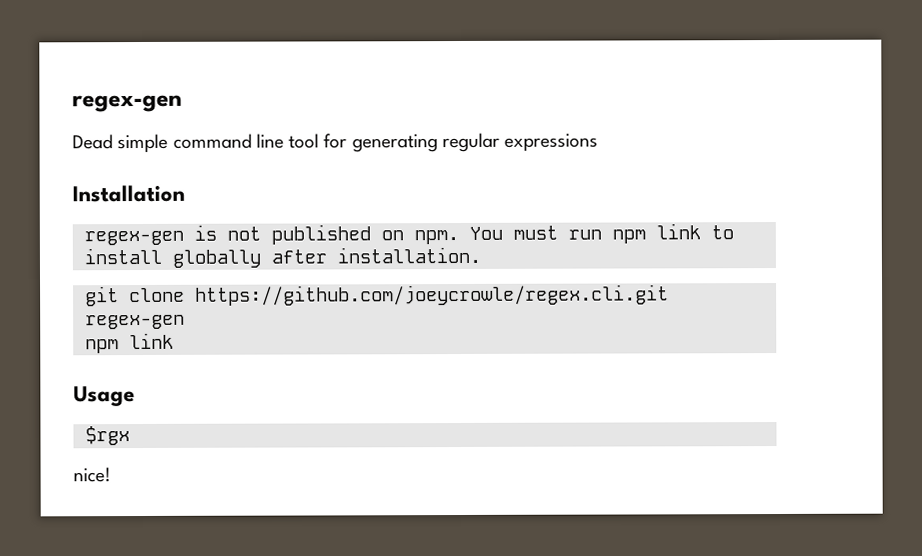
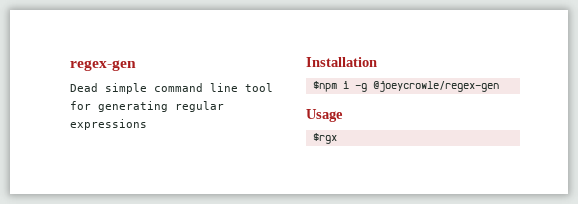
- regex-gen is not published on npm. You must run npm link to install globally after installation.
- git clone https://github.com/joeycrowle/regex.cli.git regex-gen
- npm link
+ $npm i -g @joeycrowle/regex-gen
- nice!

